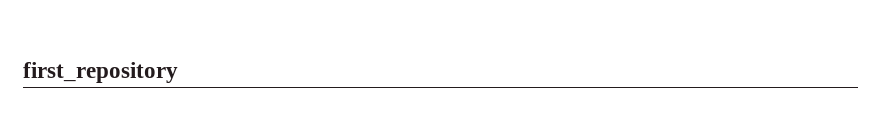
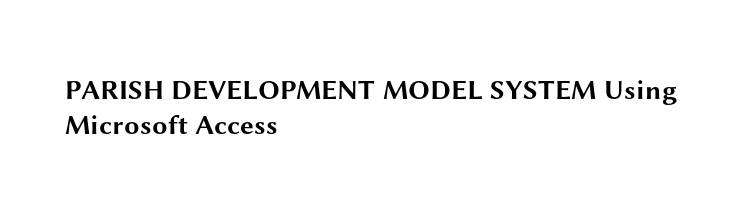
- first_repository
+ PARISH DEVELOPMENT MODEL SYSTEM Using Microsoft Access

